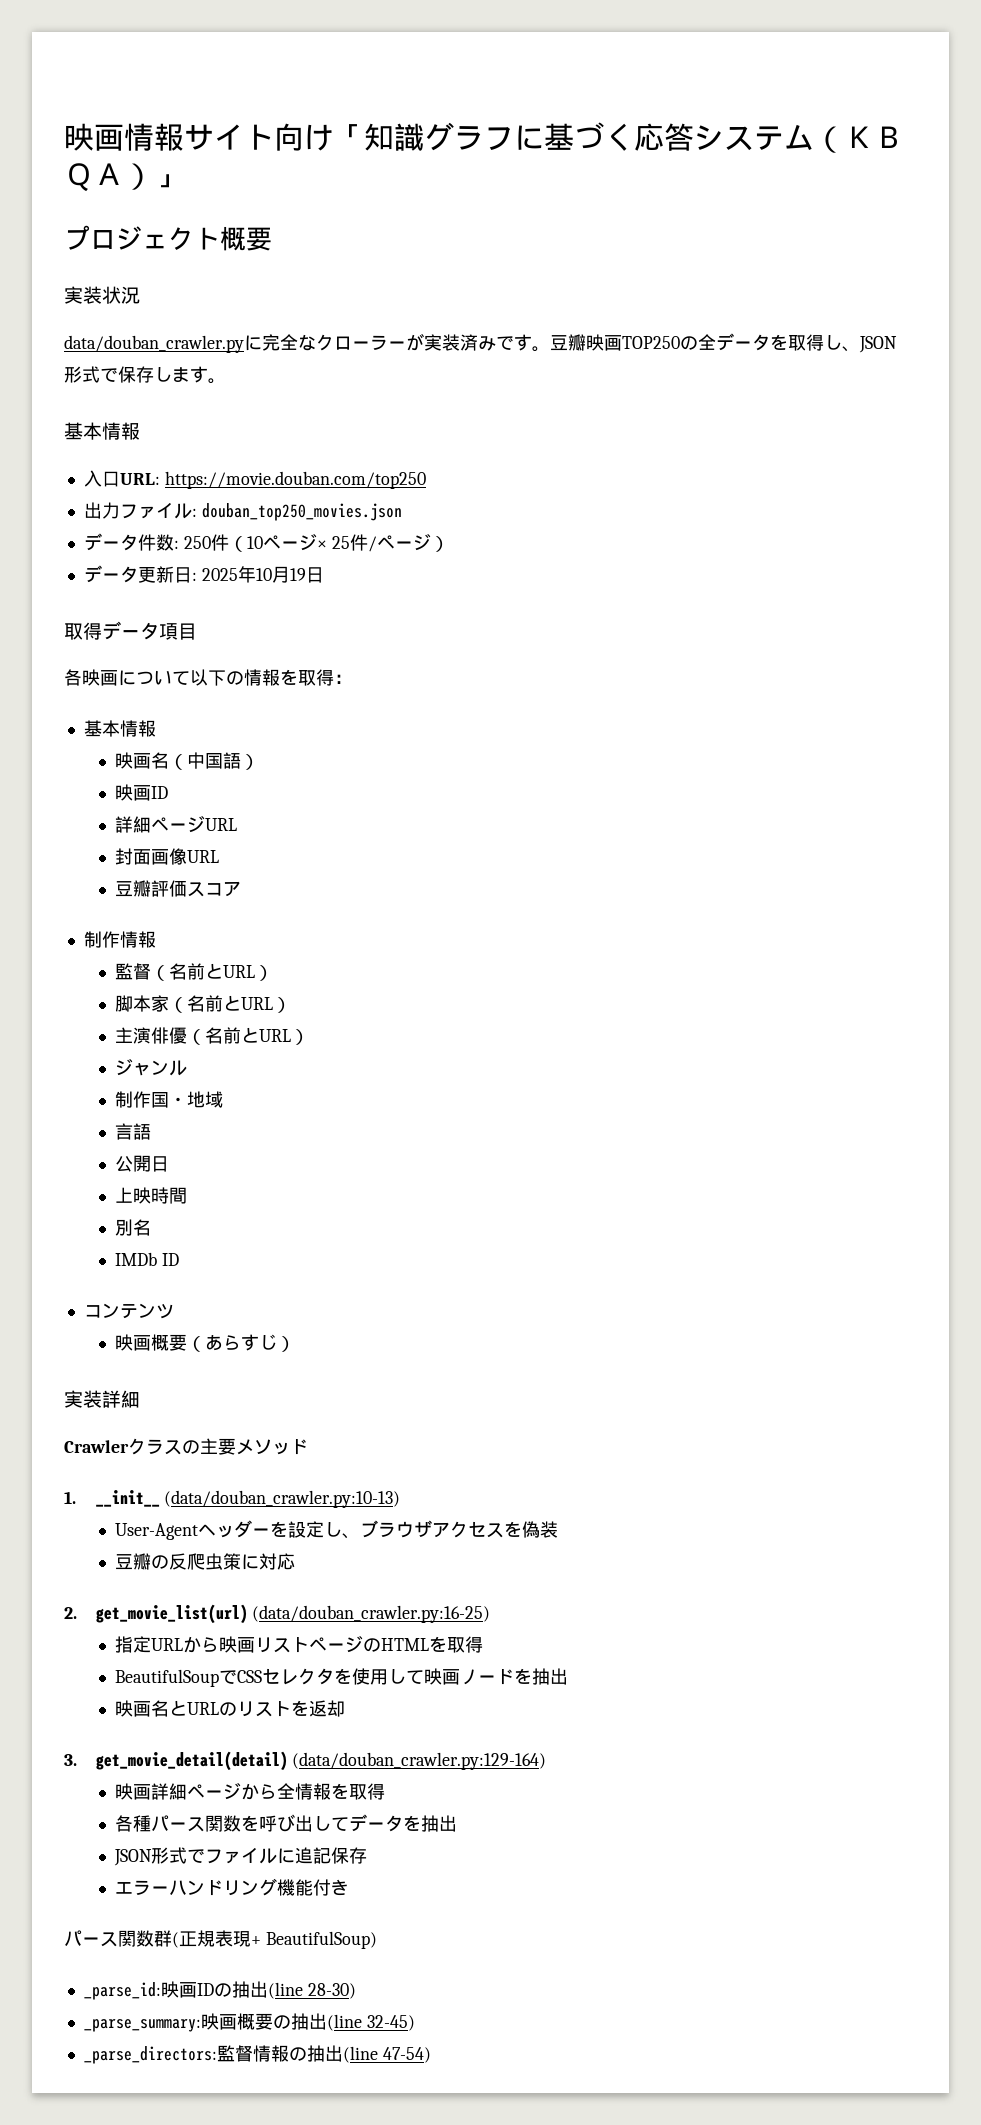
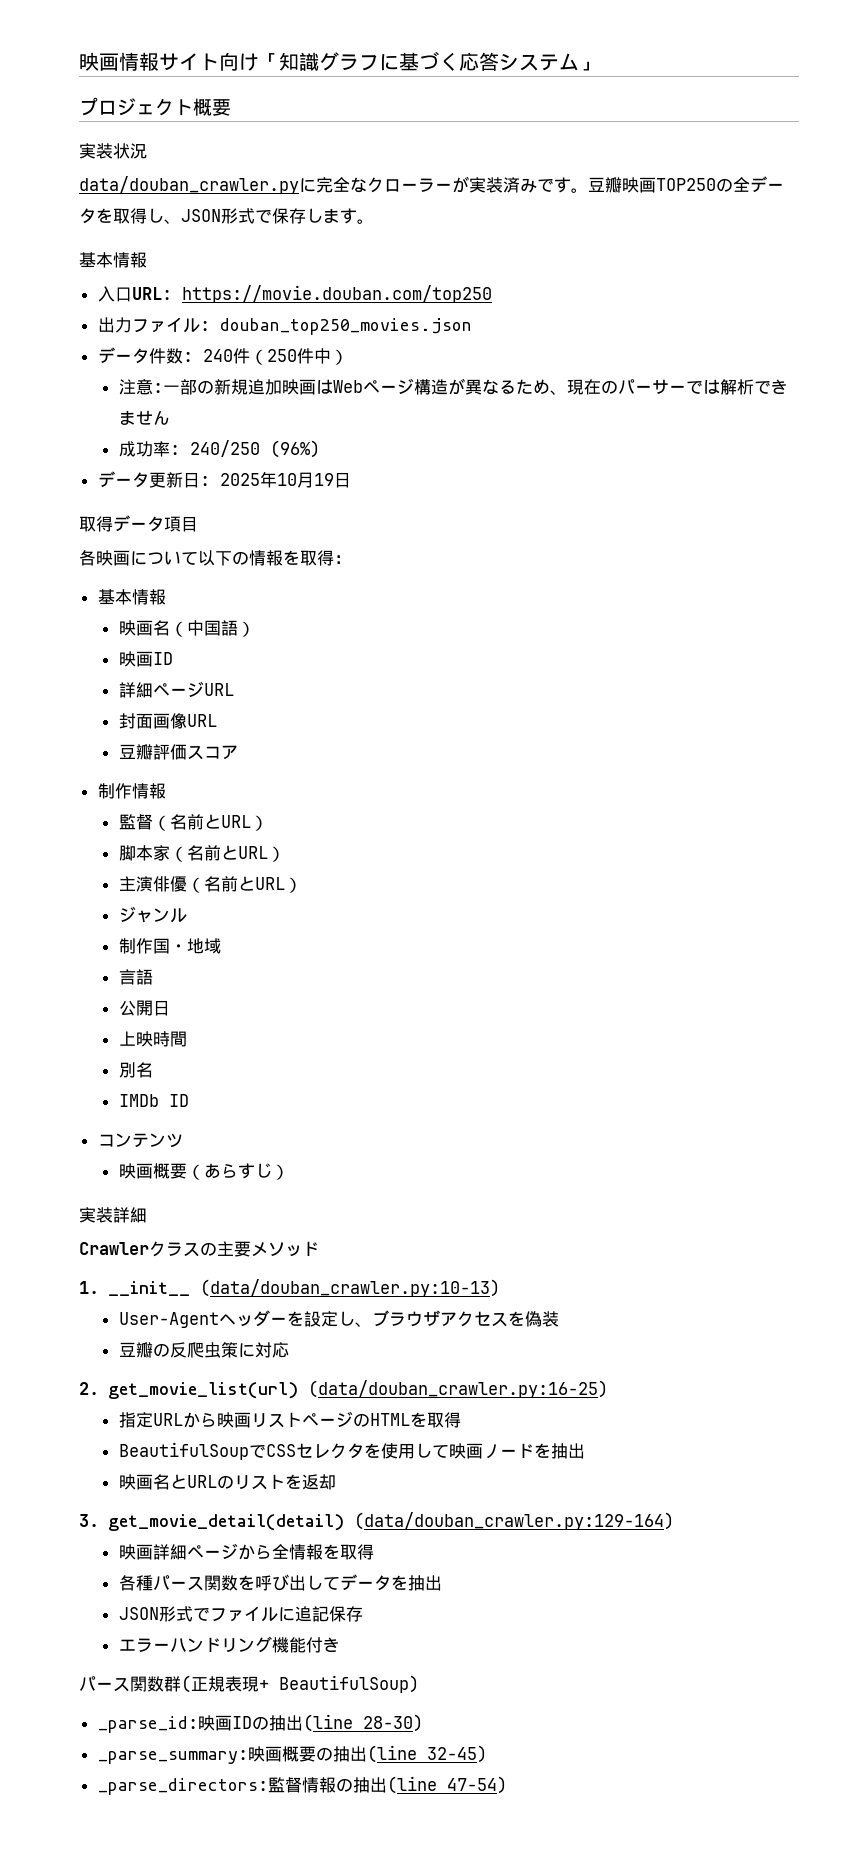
- 映画情報サイト向け「知識グラフに基づく応答システム（ＫＢＱＡ）」
+ 映画情報サイト向け「知識グラフに基づく応答システム」
- データ件数: 250件（10ページ× 25件/ページ）
+ データ件数: 240件（250件中）
+ 注意:一部の新規追加映画はWebページ構造が異なるため、現在のパーサーでは解析できません
+ 成功率: 240/250 (96%)

